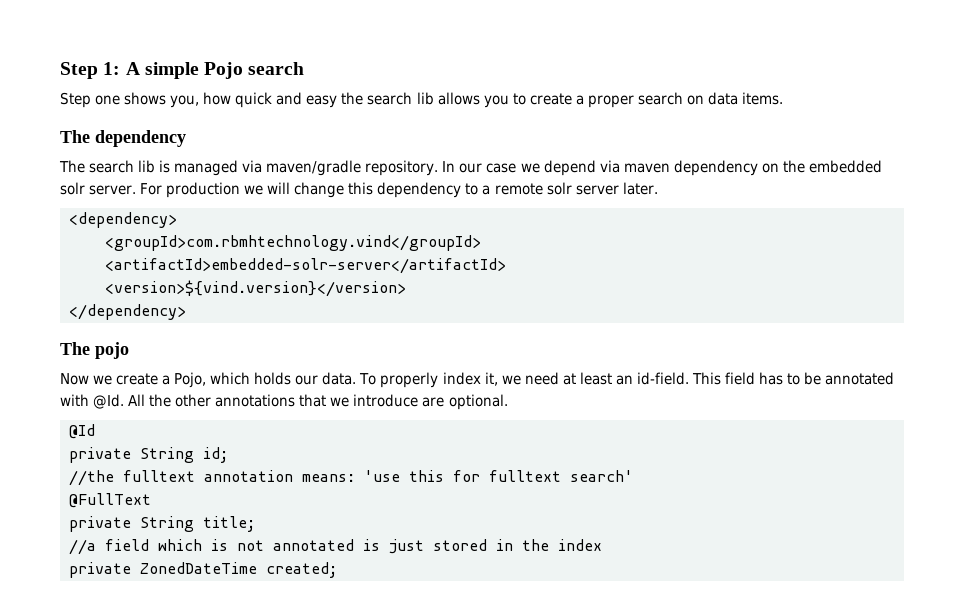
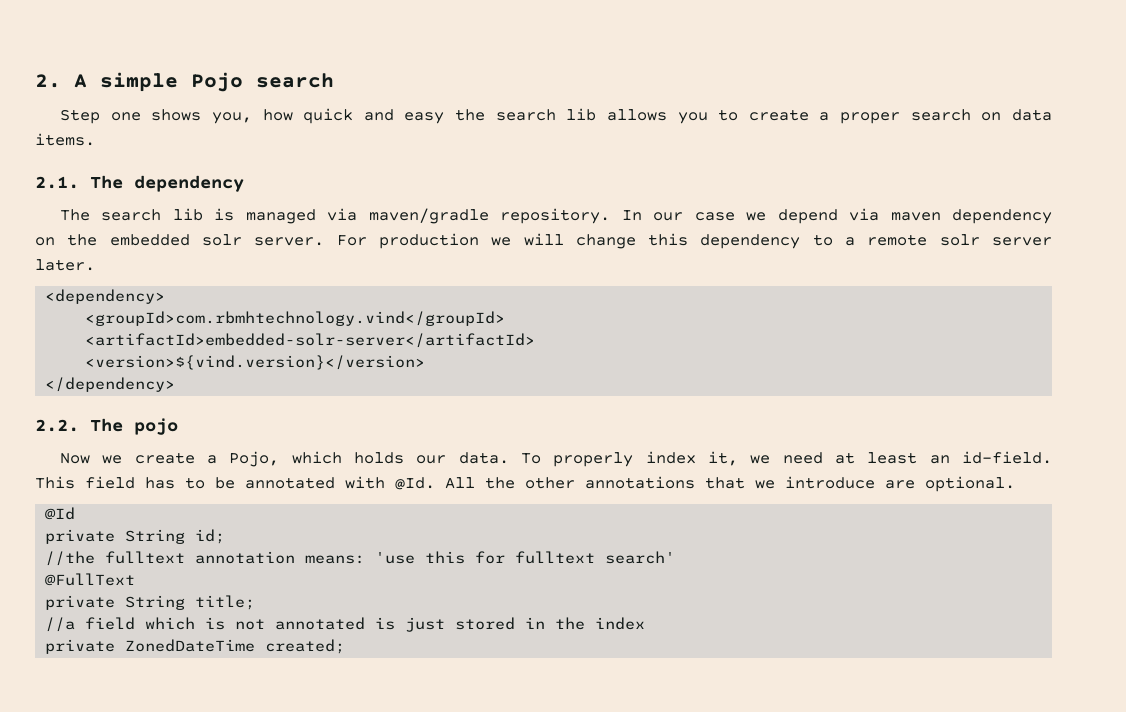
- Step 1: A simple Pojo search
+ 2. A simple Pojo search
- The dependency
+ 2.1. The dependency
- The pojo
+ 2.2. The pojo

